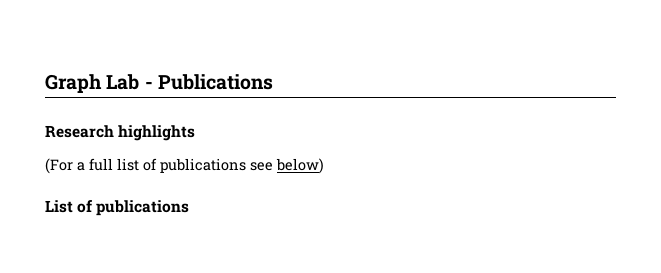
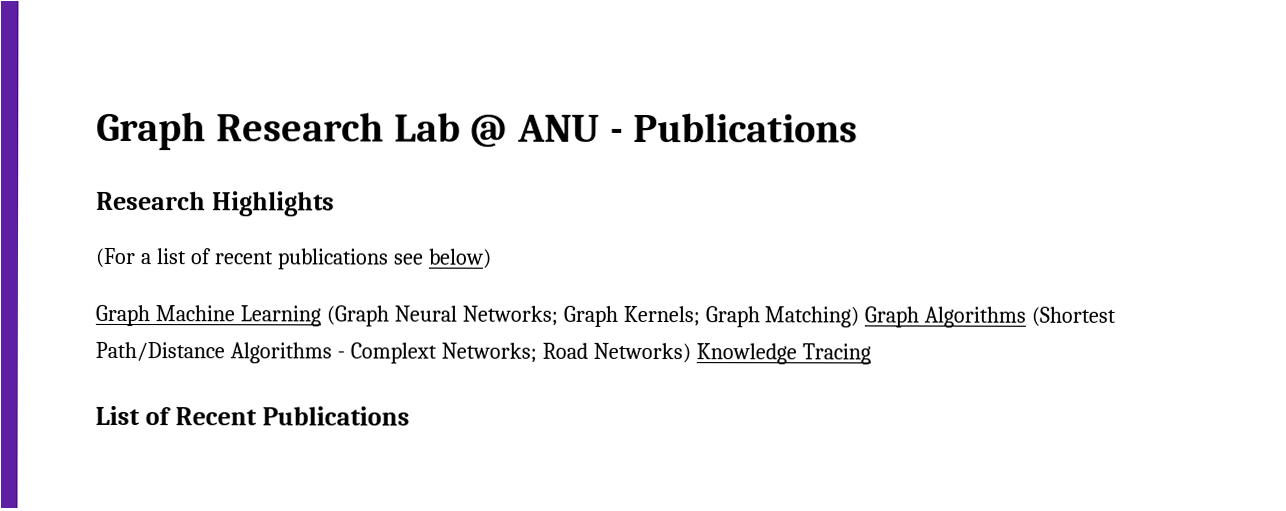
- Graph Lab - Publications
+ Graph Research Lab @ ANU - Publications
- Research highlights
+ Research Highlights
- (For a full list of publications see below)
+ (For a list of recent publications see below)
+ Graph Machine Learning (Graph Neural Networks; Graph Kernels; Graph Matching) Graph Algorithms (Shortest Path/Distance Algorithms - Complext Networks; Road Networks) Knowledge Tracing
- List of publications
+ List of Recent Publications

